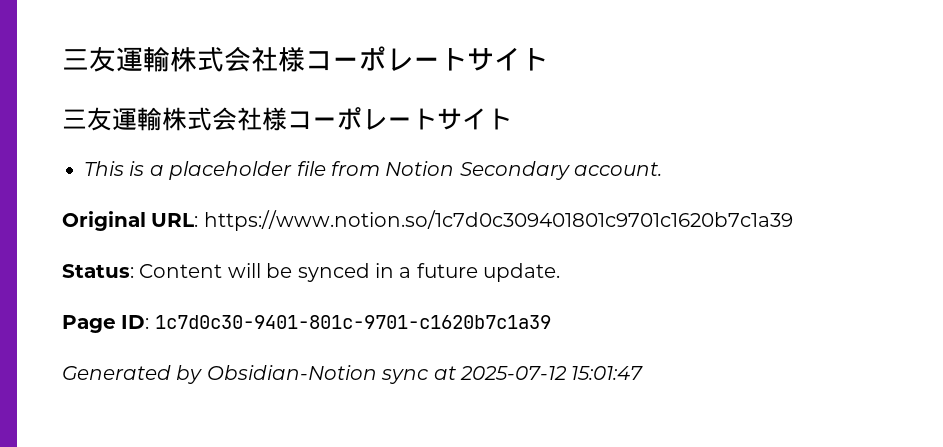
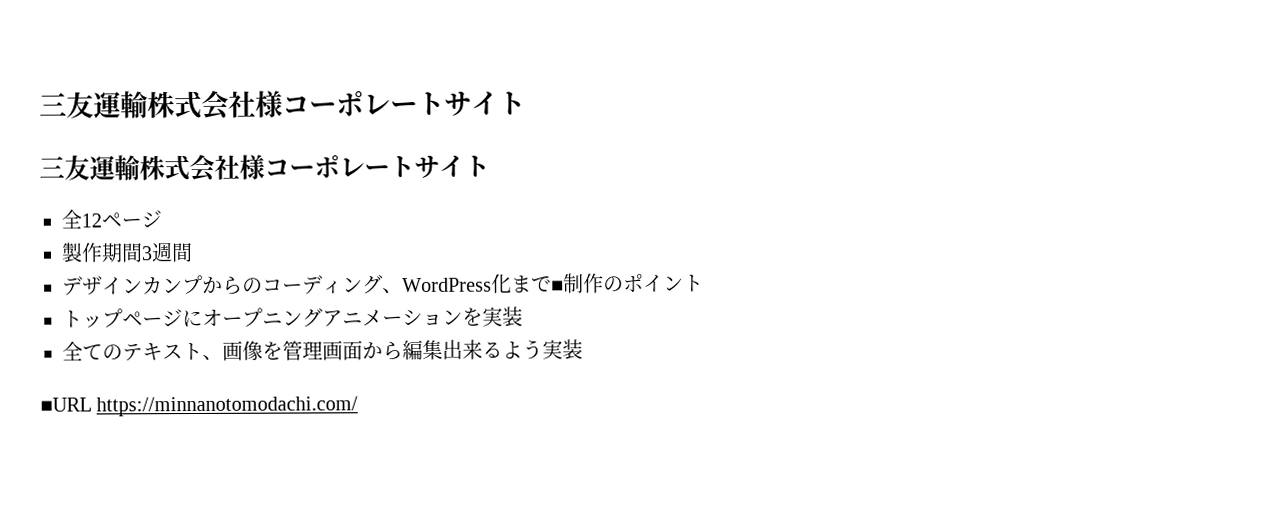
- This is a placeholder file from Notion Secondary account.
- Original URL: https://www.notion.so/1c7d0c309401801c9701c1620b7c1a39
- Status: Content will be synced in a future update.
- Page ID: 1c7d0c30-9401-801c-9701-c1620b7c1a39
- Generated by Obsidian-Notion sync at 2025-07-12 15:01:47
+ 全12ページ
+ 製作期間3週間
+ デザインカンプからのコーディング、WordPress化まで■制作のポイント
+ トップページにオープニングアニメーションを実装
+ 全てのテキスト、画像を管理画面から編集出来るよう実装
+ ■URL https://minnanotomodachi.com/

